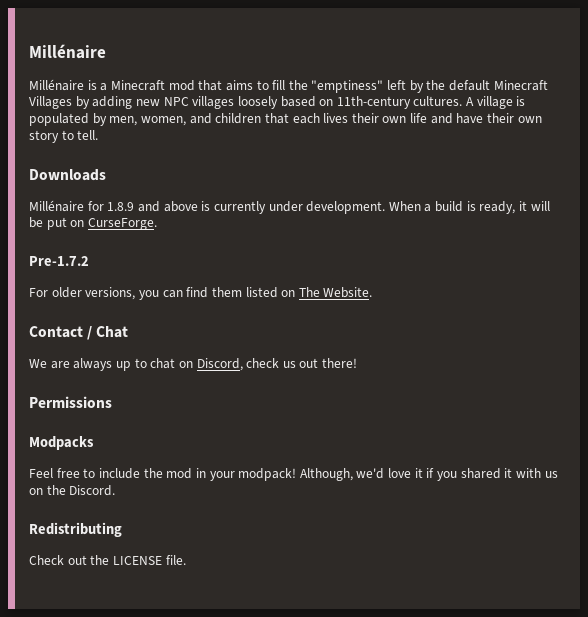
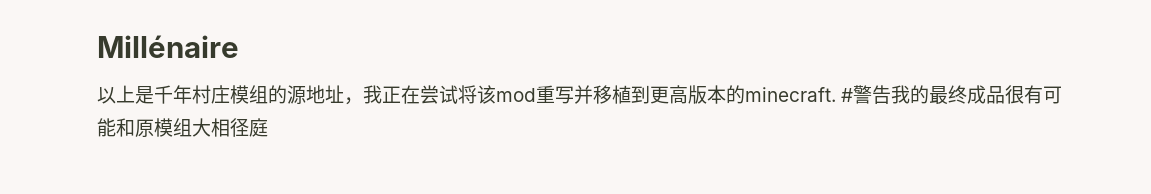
- Millénaire is a Minecraft mod that aims to fill the "emptiness" left by the default Minecraft Villages by adding new NPC villages loosely based on 11th-century cultures. A village is populated by men, women, and children that each lives their own life and have their own story to tell.
- Downloads
- Millénaire for 1.8.9 and above is currently under development. When a build is ready, it will be put on CurseForge.
- Pre-1.7.2
- For older versions, you can find them listed on The Website.
- Contact / Chat
- We are always up to chat on Discord, check us out there!
- Permissions
- Modpacks
- Feel free to include the mod in your modpack! Although, we'd love it if you shared it with us on the Discord.
- Redistributing
- Check out the LICENSE file.
+ 以上是千年村庄模组的源地址，我正在尝试将该mod重写并移植到更高版本的minecraft. #警告我的最终成品很有可能和原模组大相径庭

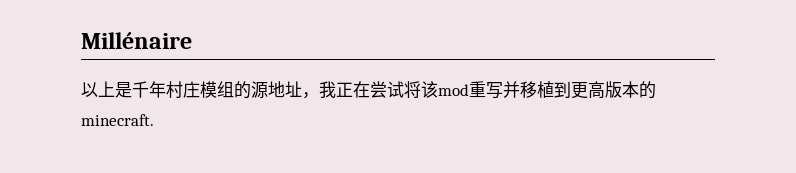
- #警告我的最终成品很有可能和原模组大相径庭

